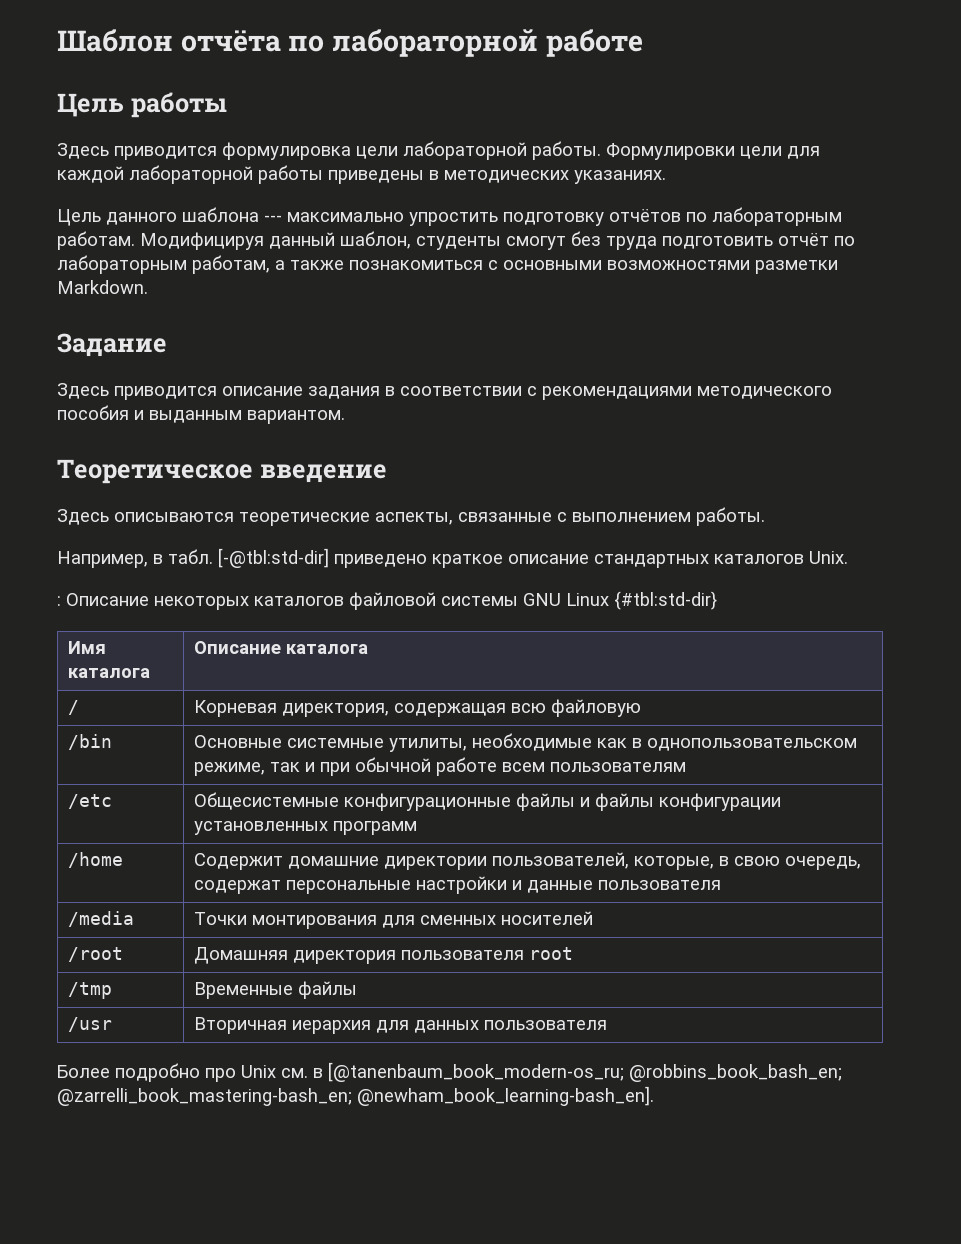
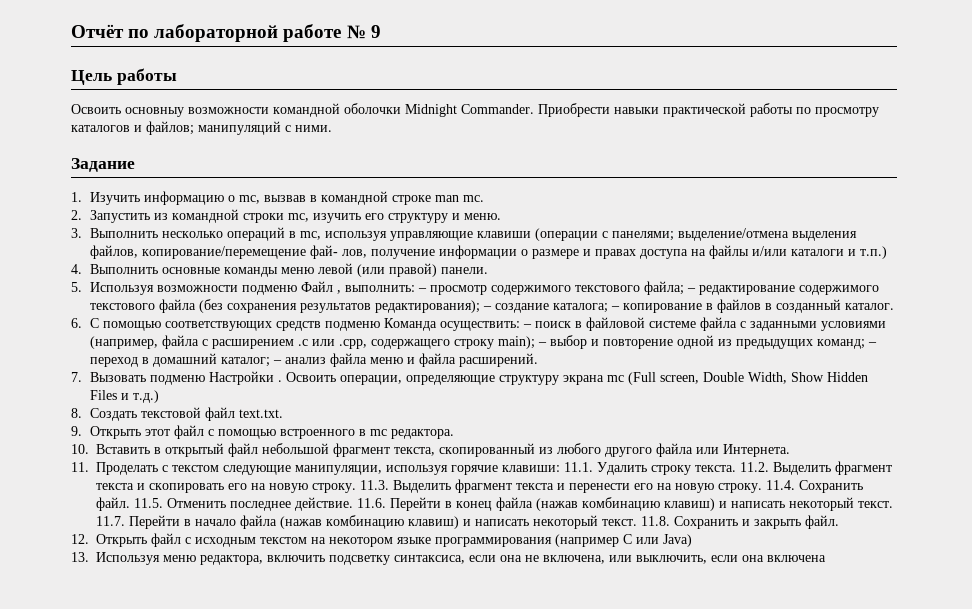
- Шаблон отчёта по лабораторной работе
+ Отчёт по лабораторной работе № 9
- Здесь приводится формулировка цели лабораторной работы. Формулировки цели для каждой лабораторной работы приведены в методических указаниях.
- Цель данного шаблона --- максимально упростить подготовку отчётов по лабораторным работам. Модифицируя данный шаблон, студенты смогут без труда подготовить отчёт по лабораторным работам, а также познакомиться с основными возможностями разметки Markdown.
+ Освоить основныу возможности командной оболочки Midnight Commander. Приобрести навыки практической работы по просмотру каталогов и файлов; манипуляций с ними.
  Задание
- Здесь приводится описание задания в соответствии с рекомендациями методического пособия и выданным вариантом.
- Теоретическое введение
- Здесь описываются теоретические аспекты, связанные с выполнением работы.
- Например, в табл. [-@tbl:std-dir] приведено краткое описание стандартных каталогов Unix.
- : Описание некоторых каталогов файловой системы GNU Linux {#tbl:std-dir}
- Имя каталога | Описание каталога
- / | Корневая директория, содержащая всю файловую
- /bin | Основные системные утилиты, необходимые как в однопользовательском режиме, так и при обычной работе всем пользователям
- /etc | Общесистемные конфигурационные файлы и файлы конфигурации установленных программ
- /home | Содержит домашние директории пользователей, которые, в свою очередь, содержат персональные настройки и данные пользователя
- /media | Точки монтирования для сменных носителей
- /root | Домашняя директория пользователя root
- /tmp | Временные файлы
- /usr | Вторичная иерархия для данных пользователя
- Более подробно про Unix см. в [@tanenbaum_book_modern-os_ru; @robbins_book_bash_en; @zarrelli_book_mastering-bash_en; @newham_book_learning-bash_en].
+ 1. Изучить информацию о mc, вызвав в командной строке man mc.
+ 2. Запустить из командной строки mc, изучить его структуру и меню.
+ 3. Выполнить несколько операций в mc, используя управляющие клавиши (операции с панелями; выделение/отмена выделения файлов, копирование/перемещение фай- лов, получение информации о размере и правах доступа на файлы и/или каталоги и т.п.)
+ 4. Выполнить основные команды меню левой (или правой) панели.
+ 5. Используя возможности подменю Файл , выполнить: – просмотр содержимого текстового файла; – редактирование содержимого текстового файла (без сохранения результатов редактирования); – создание каталога; – копирование в файлов в созданный каталог.
+ 6. С помощью соответствующих средств подменю Команда осуществить: – поиск в файловой системе файла с заданными условиями (например, файла с расширением .c или .cpp, содержащего строку main); – выбор и повторение одной из предыдущих команд; – переход в домашний каталог; – анализ файла меню и файла расширений.
+ 7. Вызовать подменю Настройки . Освоить операции, определяющие структуру экрана mc (Full screen, Double Width, Show Hidden Files и т.д.)
+ 8. Создать текстовой файл text.txt.
+ 9. Открыть этот файл с помощью встроенного в mc редактора.
+ 10. Вставить в открытый файл небольшой фрагмент текста, скопированный из любого другого файла или Интернета.
+ 11. Проделать с текстом следующие манипуляции, используя горячие клавиши: 11.1. Удалить строку текста. 11.2. Выделить фрагмент текста и скопировать его на новую строку. 11.3. Выделить фрагмент текста и перенести его на новую строку. 11.4. Сохранить файл. 11.5. Отменить последнее действие. 11.6. Перейти в конец файла (нажав комбинацию клавиш) и написать некоторый текст. 11.7. Перейти в начало файла (нажав комбинацию клавиш) и написать некоторый текст. 11.8. Сохранить и закрыть файл.
+ 12. Открыть файл с исходным текстом на некотором языке программирования (например C или Java)
+ 13. Используя меню редактора, включить подсветку синтаксиса, если она не включена, или выключить, если она включена

